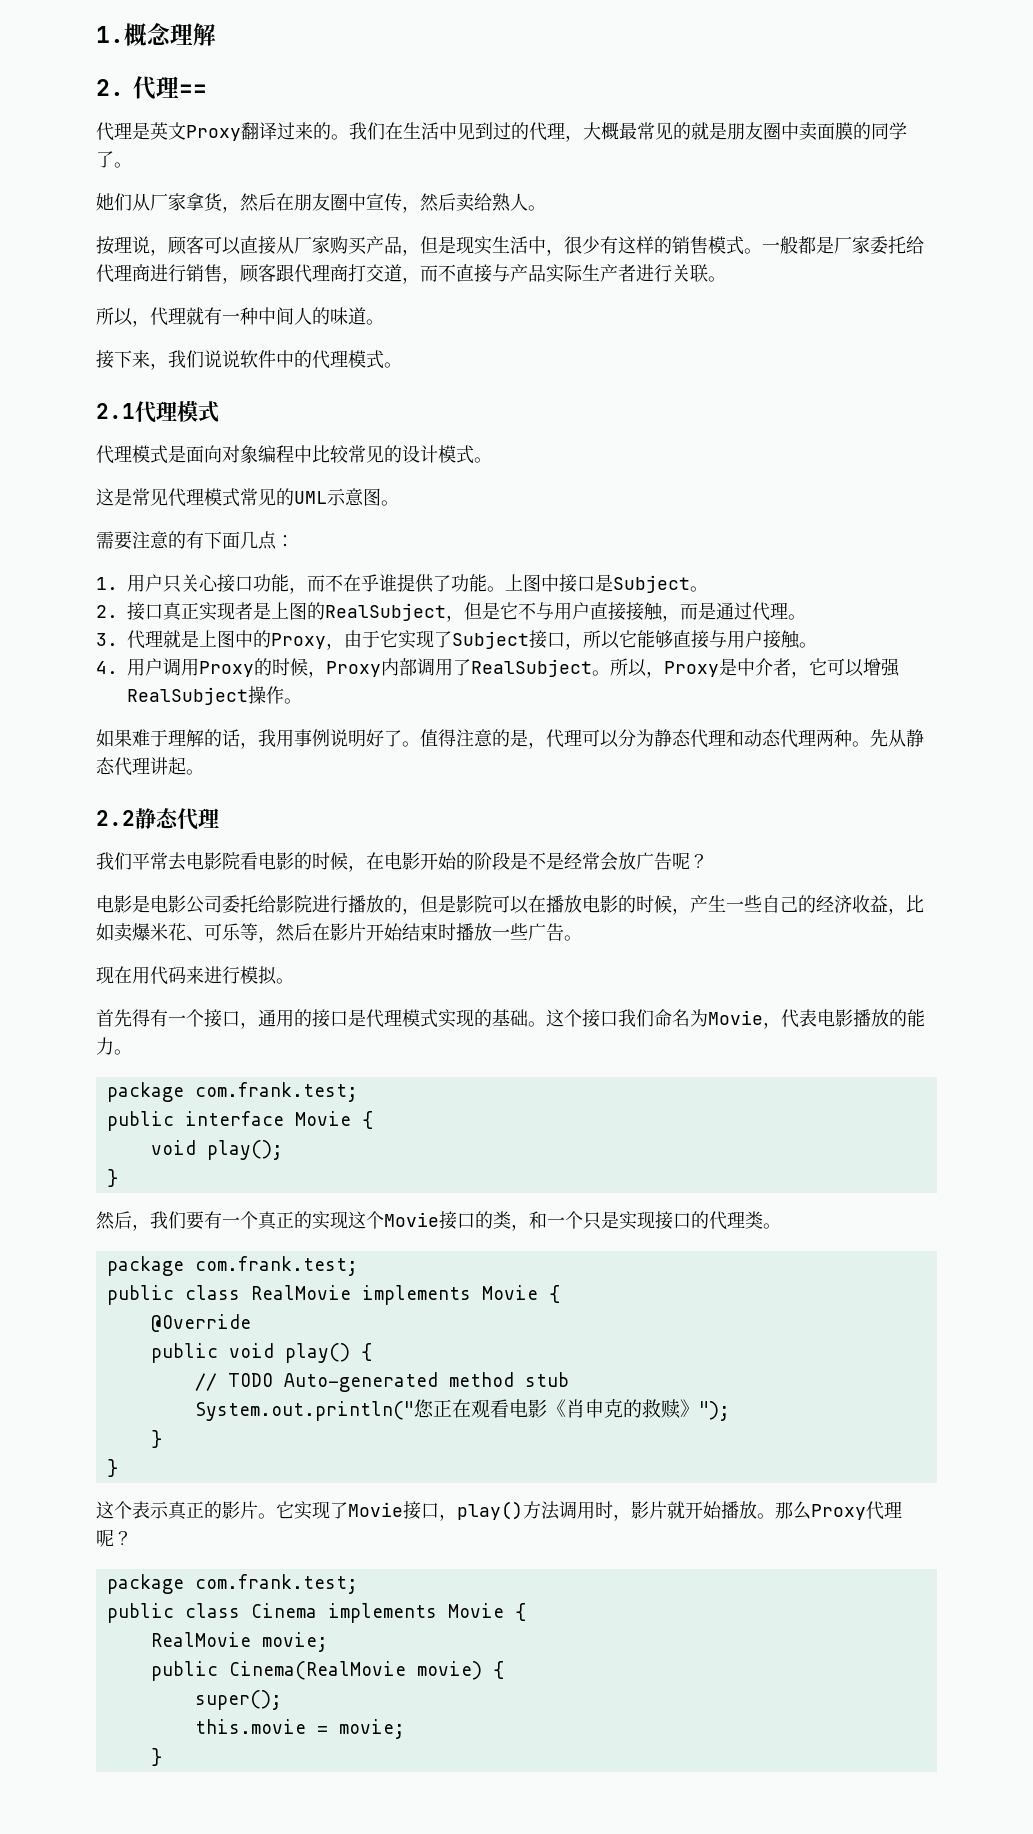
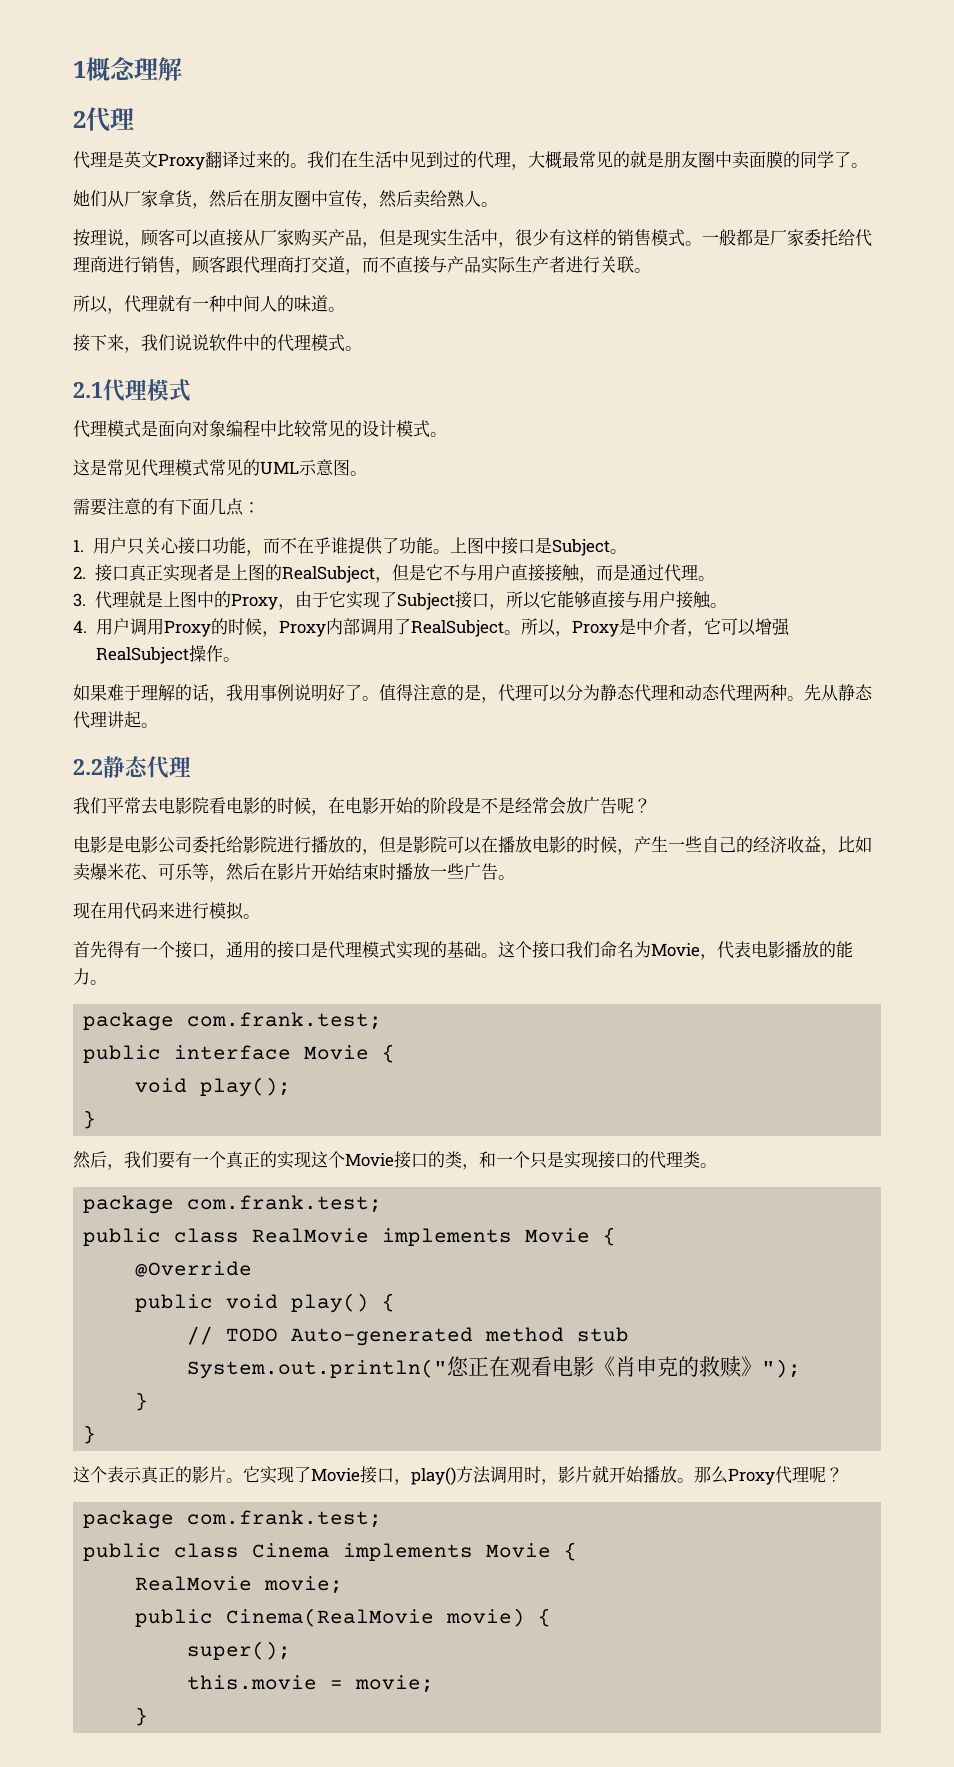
- 1.概念理解
+ 1概念理解
- 2.代理==
+ 2代理

